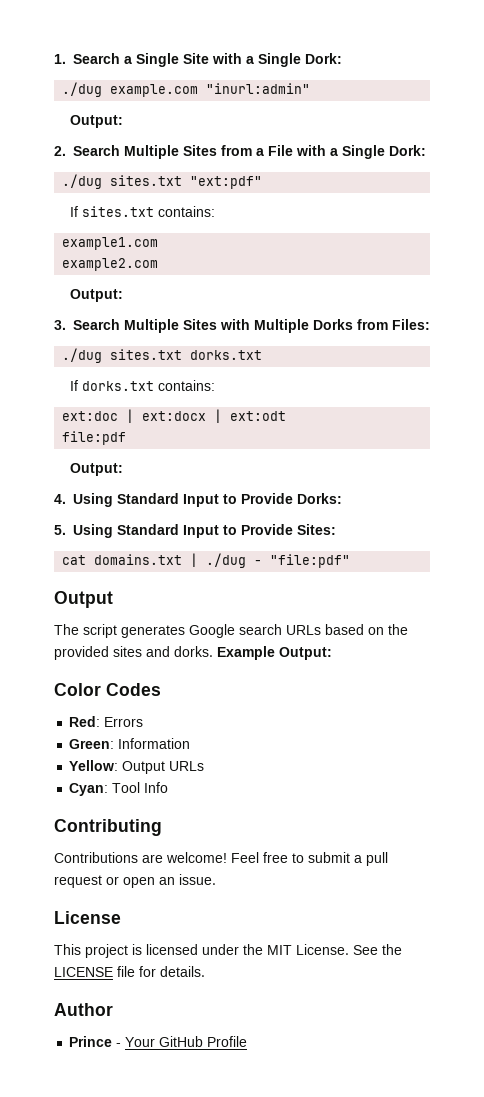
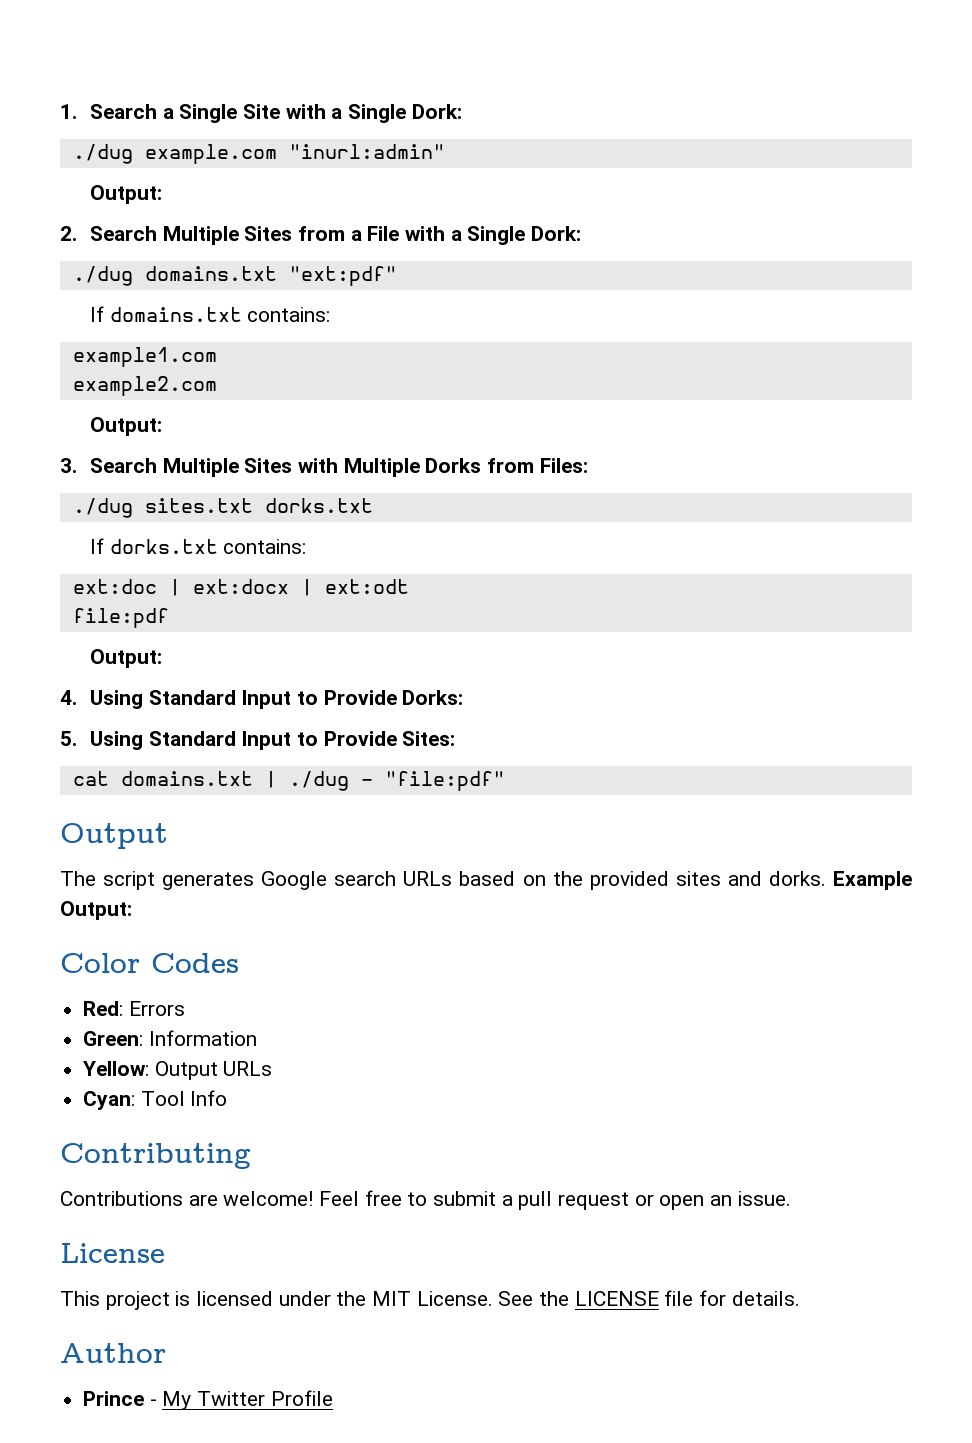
- ./dug sites.txt "ext:pdf"
+ ./dug domains.txt "ext:pdf"
- If sites.txt contains:
+ If domains.txt contains:
- Prince - Your GitHub Profile
+ Prince - My Twitter Profile

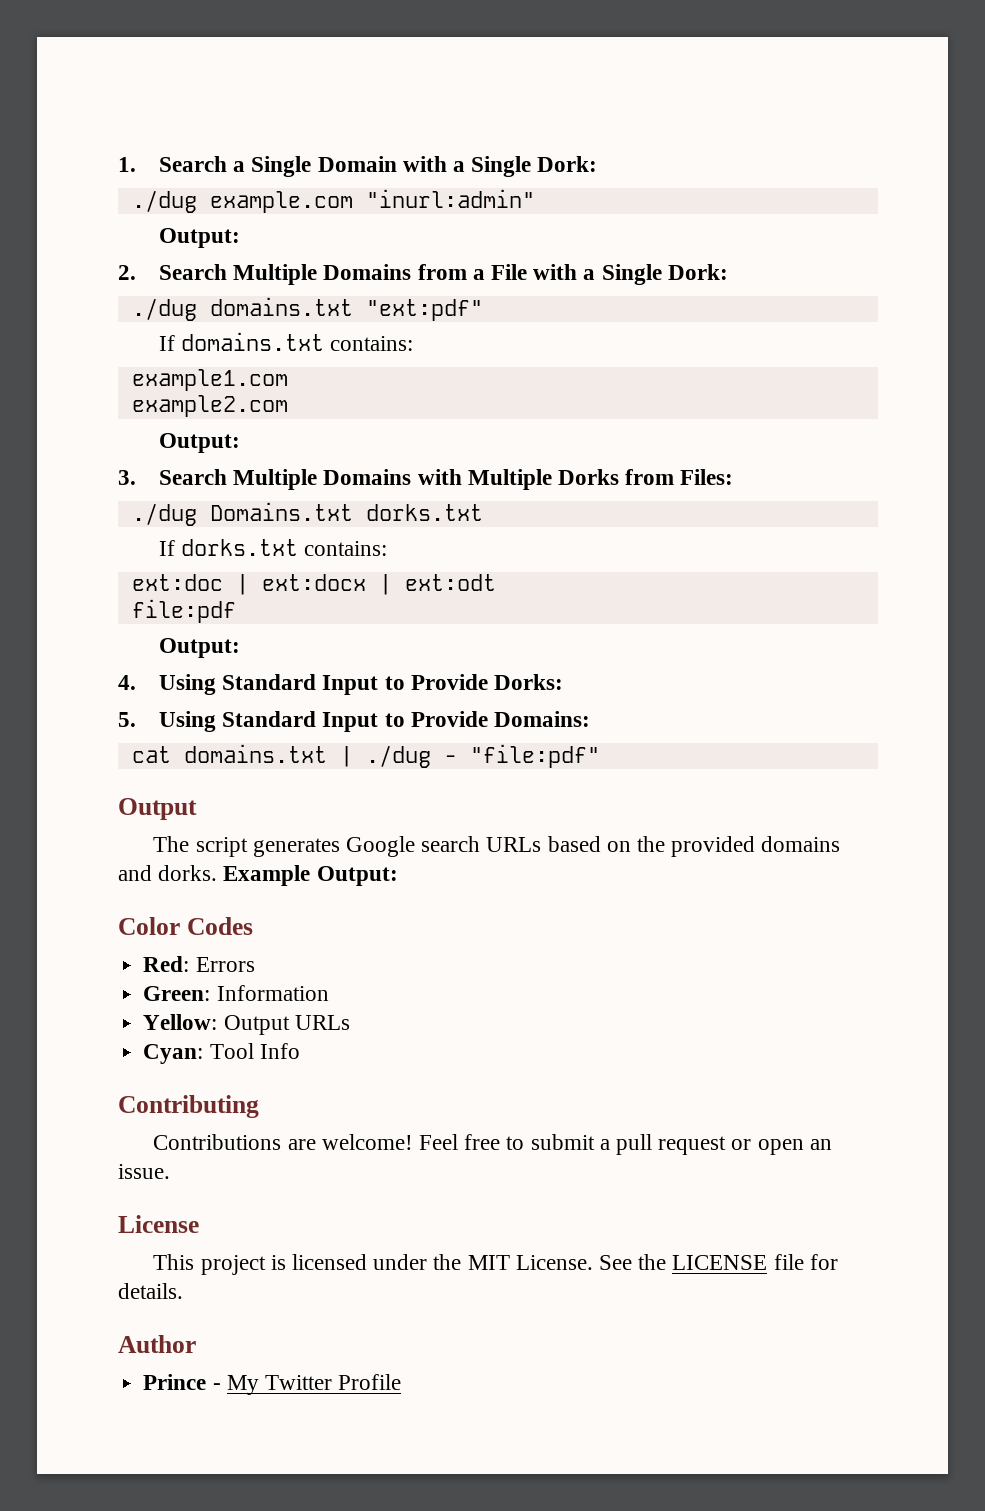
- 1. Search a Single Site with a Single Dork:
+ 1. Search a Single Domain with a Single Dork:
- 2. Search Multiple Sites from a File with a Single Dork:
+ 2. Search Multiple Domains from a File with a Single Dork:
- 3. Search Multiple Sites with Multiple Dorks from Files:
+ 3. Search Multiple Domains with Multiple Dorks from Files:
- ./dug sites.txt dorks.txt
+ ./dug Domains.txt dorks.txt
- 5. Using Standard Input to Provide Sites:
+ 5. Using Standard Input to Provide Domains:
- The script generates Google search URLs based on the provided sites and dorks.
+ The script generates Google search URLs based on the provided domains and dorks.

